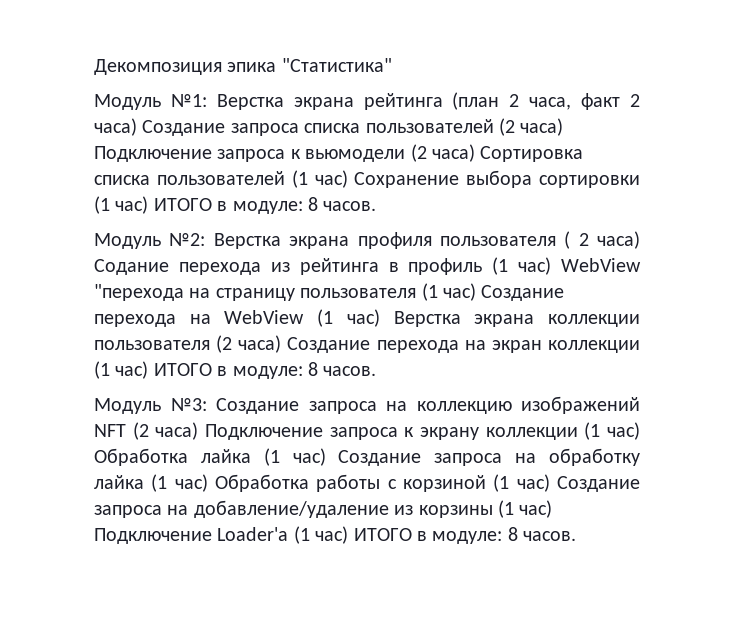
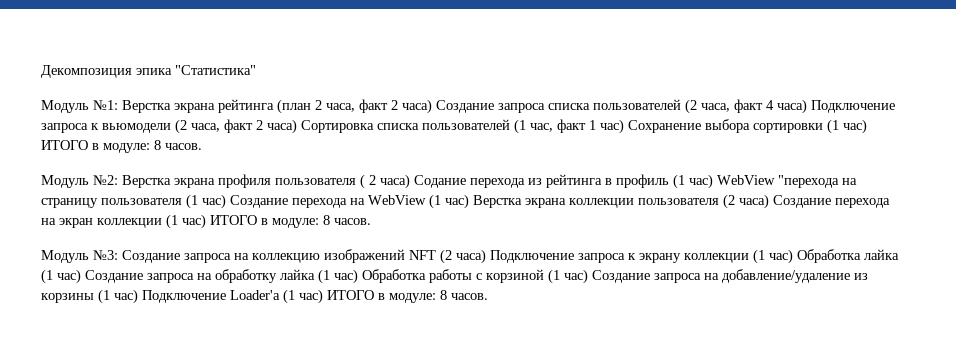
- Модуль №1: Верстка экрана рейтинга (план 2 часа, факт 2 часа) Создание запроса списка пользователей (2 часа) Подключение запроса к вьюмодели (2 часа) Сортировка списка пользователей (1 час) Сохранение выбора сортировки (1 час) ИТОГО в модуле: 8 часов.
+ Модуль №1: Верстка экрана рейтинга (план 2 часа, факт 2 часа) Создание запроса списка пользователей (2 часа, факт 4 часа) Подключение запроса к вьюмодели (2 часа, факт 2 часа) Сортировка списка пользователей (1 час, факт 1 час) Сохранение выбора сортировки (1 час) ИТОГО в модуле: 8 часов.

